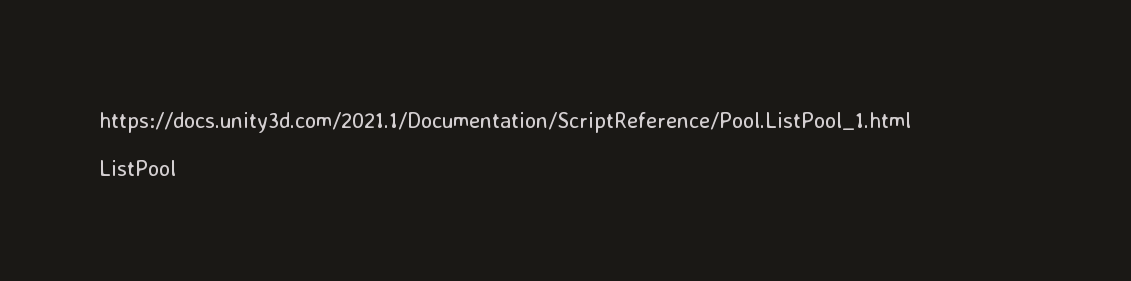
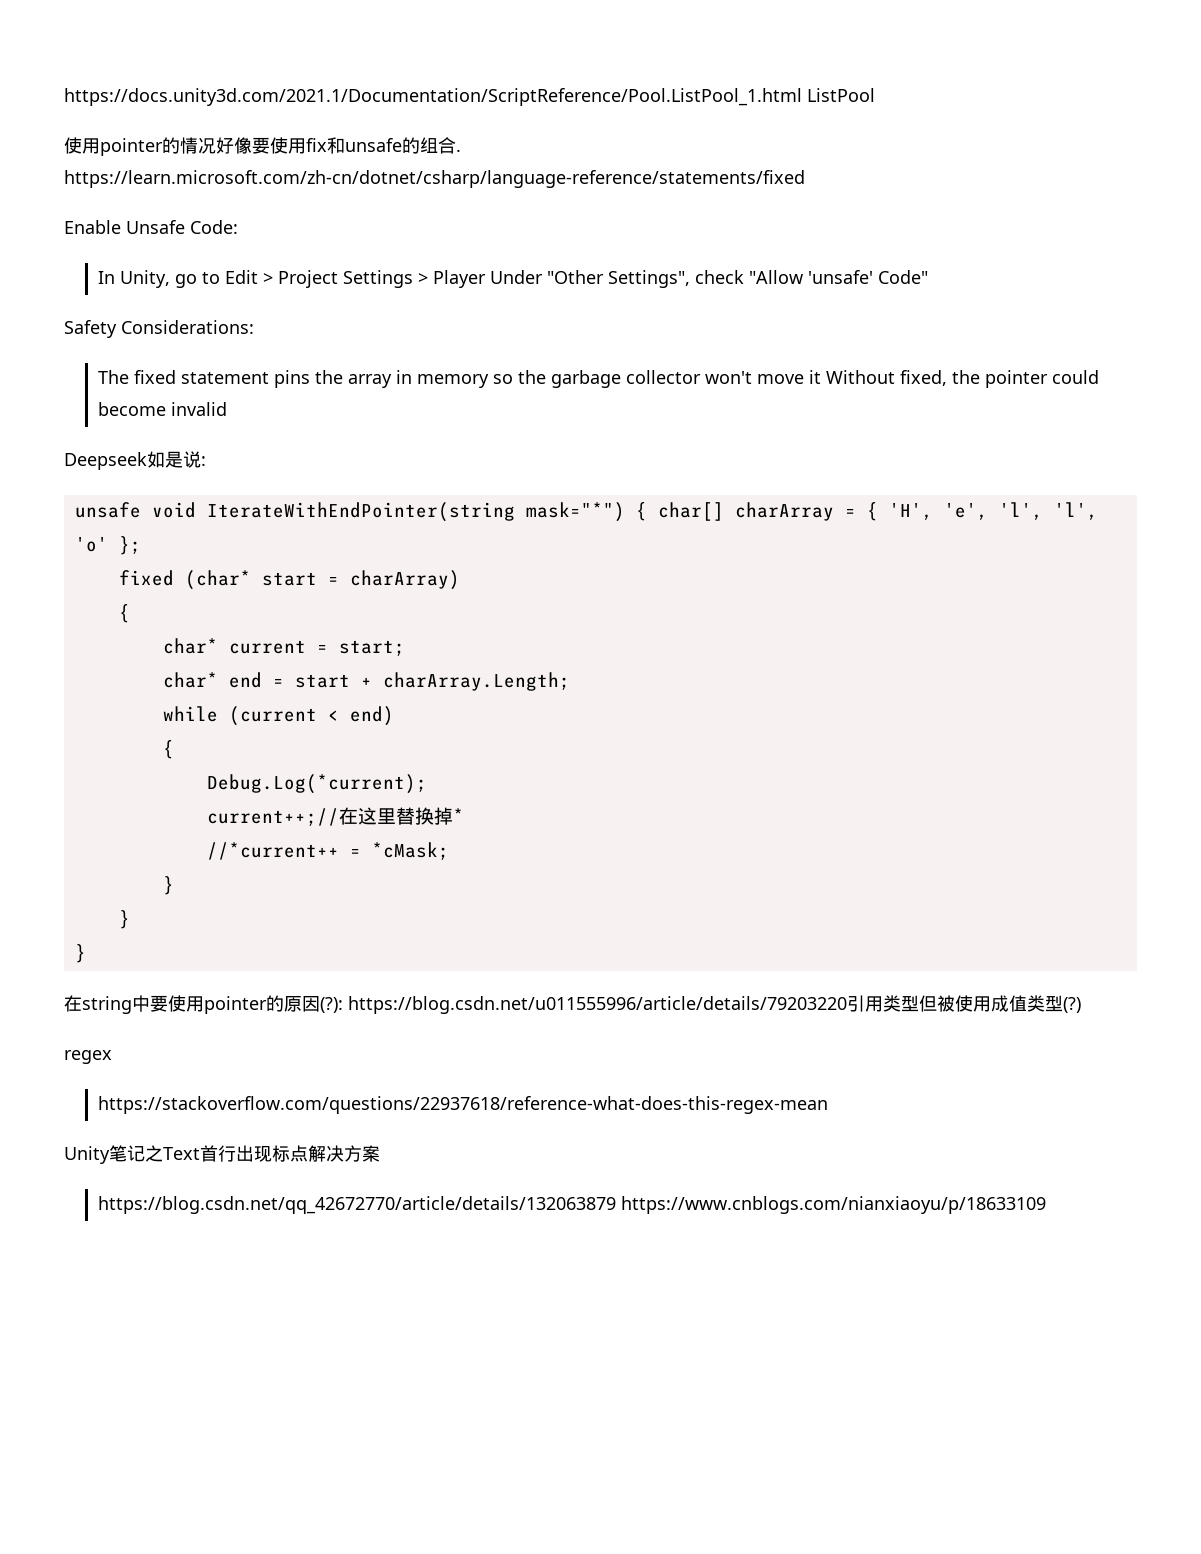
- https://docs.unity3d.com/2021.1/Documentation/ScriptReference/Pool.ListPool_1.html
- ListPool
+ https://docs.unity3d.com/2021.1/Documentation/ScriptReference/Pool.ListPool_1.html ListPool
+ 使用pointer的情况好像要使用fix和unsafe的组合. https://learn.microsoft.com/zh-cn/dotnet/csharp/language-reference/statements/fixed
+ Enable Unsafe Code:
+ In Unity, go to Edit > Project Settings > Player Under "Other Settings", check "Allow 'unsafe' Code"
+ Safety Considerations:
+ The fixed statement pins the array in memory so the garbage collector won't move it Without fixed, the pointer could become invalid
+ Deepseek如是说:
+ unsafe void IterateWithEndPointer(string mask="*") { char[] charArray = { 'H', 'e', 'l', 'l', 'o' };
+ fixed (char* start = charArray)
+ {
+ char* current = start;
+ char* end = start + charArray.Length;
+ while (current < end)
+ {
+ Debug.Log(*current);
+ current++;//在这里替换掉*
+ //*current++ = *cMask;
+ }
+ }
+ }
+ 在string中要使用pointer的原因(?): https://blog.csdn.net/u011555996/article/details/79203220引用类型但被使用成值类型(?)
+ regex
+ https://stackoverflow.com/questions/22937618/reference-what-does-this-regex-mean
+ Unity笔记之Text首行出现标点解决方案
+ https://blog.csdn.net/qq_42672770/article/details/132063879 https://www.cnblogs.com/nianxiaoyu/p/18633109

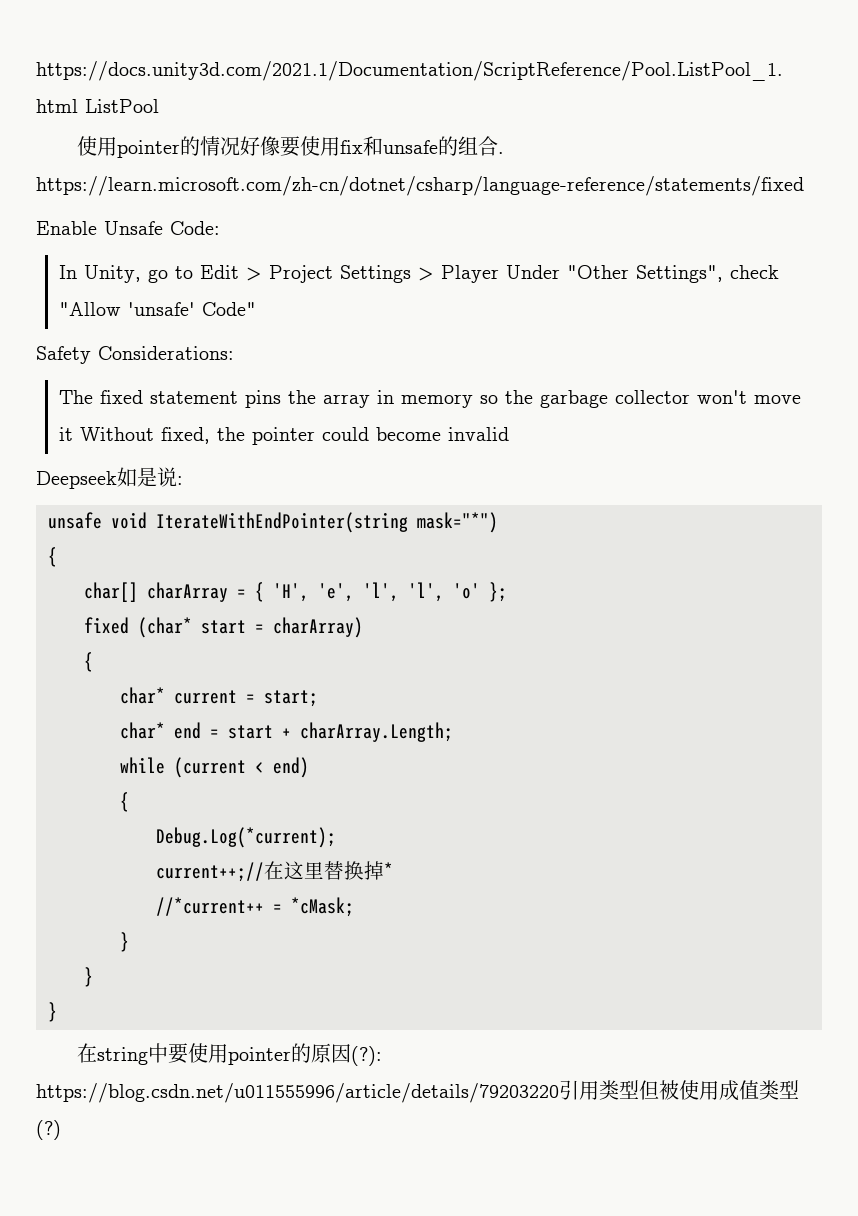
- unsafe void IterateWithEndPointer(string mask="*") { char[] charArray = { 'H', 'e', 'l', 'l', 'o' };
+ unsafe void IterateWithEndPointer(string mask="*")
+ {
+ char[] charArray = { 'H', 'e', 'l', 'l', 'o' };
- regex
- https://stackoverflow.com/questions/22937618/reference-what-does-this-regex-mean
- Unity笔记之Text首行出现标点解决方案
- https://blog.csdn.net/qq_42672770/article/details/132063879 https://www.cnblogs.com/nianxiaoyu/p/18633109

